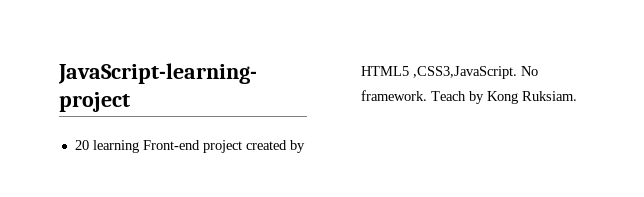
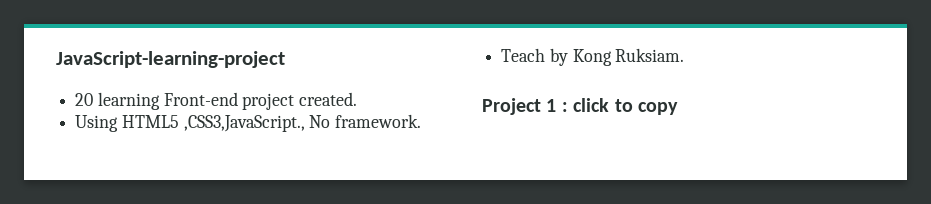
- 20 learning Front-end project created by HTML5 ,CSS3,JavaScript. No framework. Teach by Kong Ruksiam.
+ 20 learning Front-end project created.
+ Using HTML5 ,CSS3,JavaScript., No framework.
+ Teach by Kong Ruksiam.
+ Project 1 : click to copy

